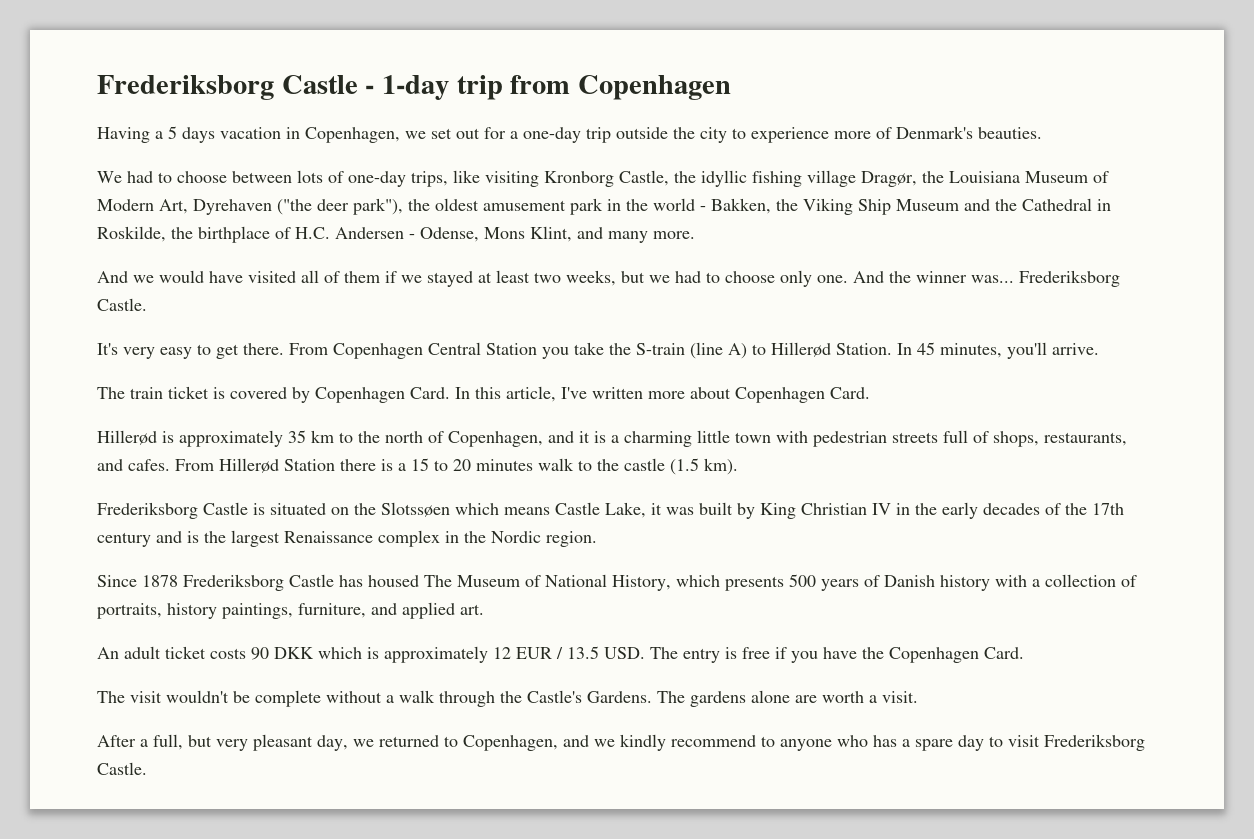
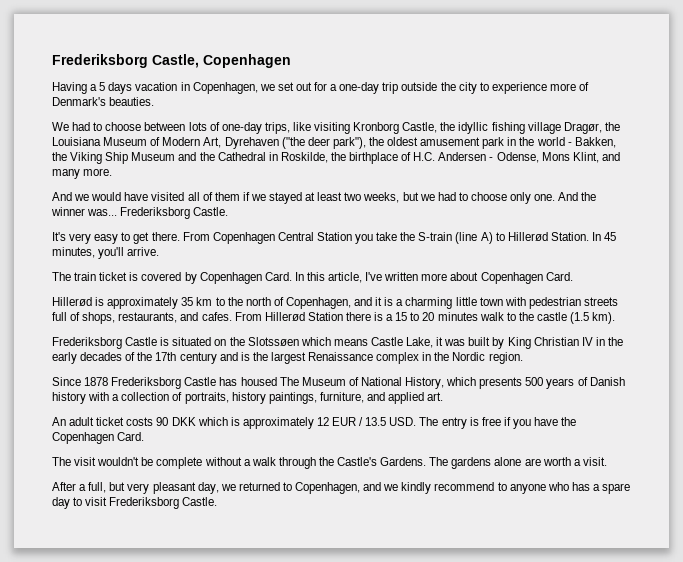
- Frederiksborg Castle - 1-day trip from Copenhagen
+ Frederiksborg Castle, Copenhagen

